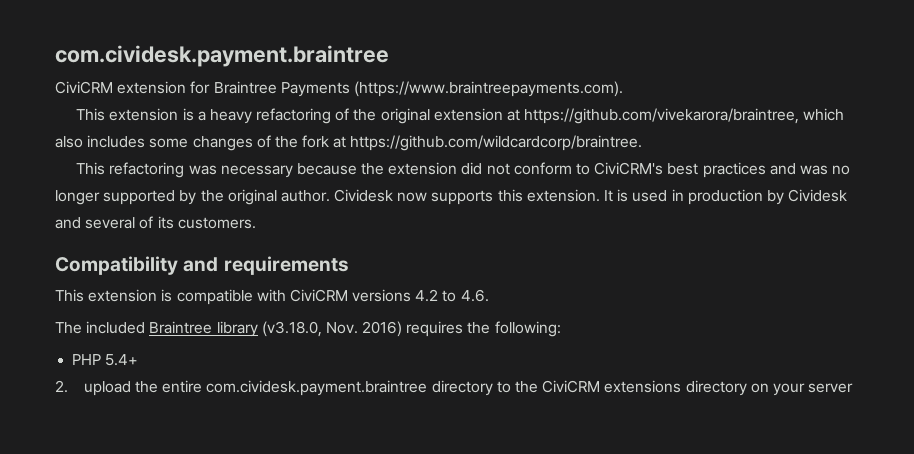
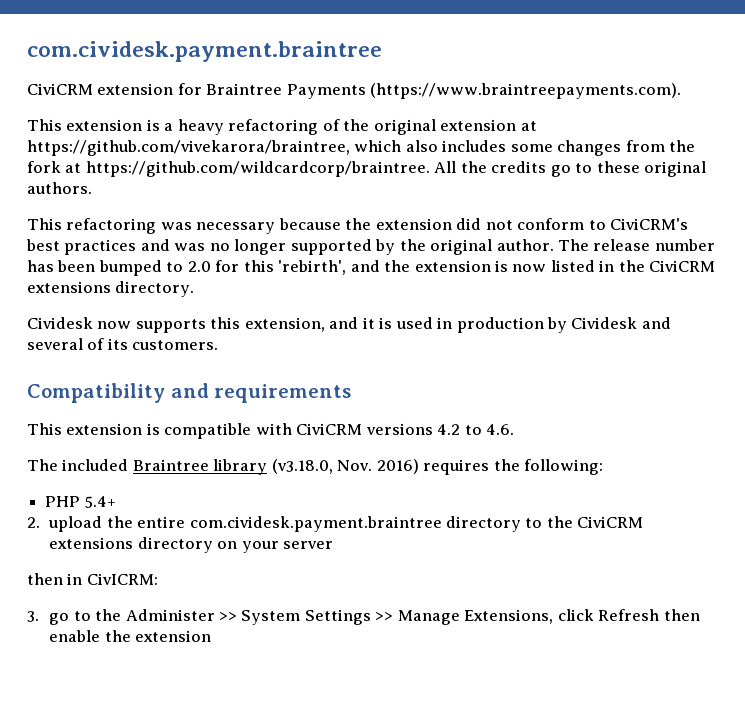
- This extension is a heavy refactoring of the original extension at https://github.com/vivekarora/braintree, which also includes some changes of the fork at https://github.com/wildcardcorp/braintree.
+ This extension is a heavy refactoring of the original extension at https://github.com/vivekarora/braintree, which also includes some changes from the fork at https://github.com/wildcardcorp/braintree. All the credits go to these original authors.
- This refactoring was necessary because the extension did not conform to CiviCRM's best practices and was no longer supported by the original author. Cividesk now supports this extension. It is used in production by Cividesk and several of its customers.
+ This refactoring was necessary because the extension did not conform to CiviCRM's best practices and was no longer supported by the original author. The release number has been bumped to 2.0 for this 'rebirth', and the extension is now listed in the CiviCRM extensions directory.
+ Cividesk now supports this extension, and it is used in production by Cividesk and several of its customers.
+ then in CivICRM:
+ 3. go to the Administer >> System Settings >> Manage Extensions, click Refresh then enable the extension

